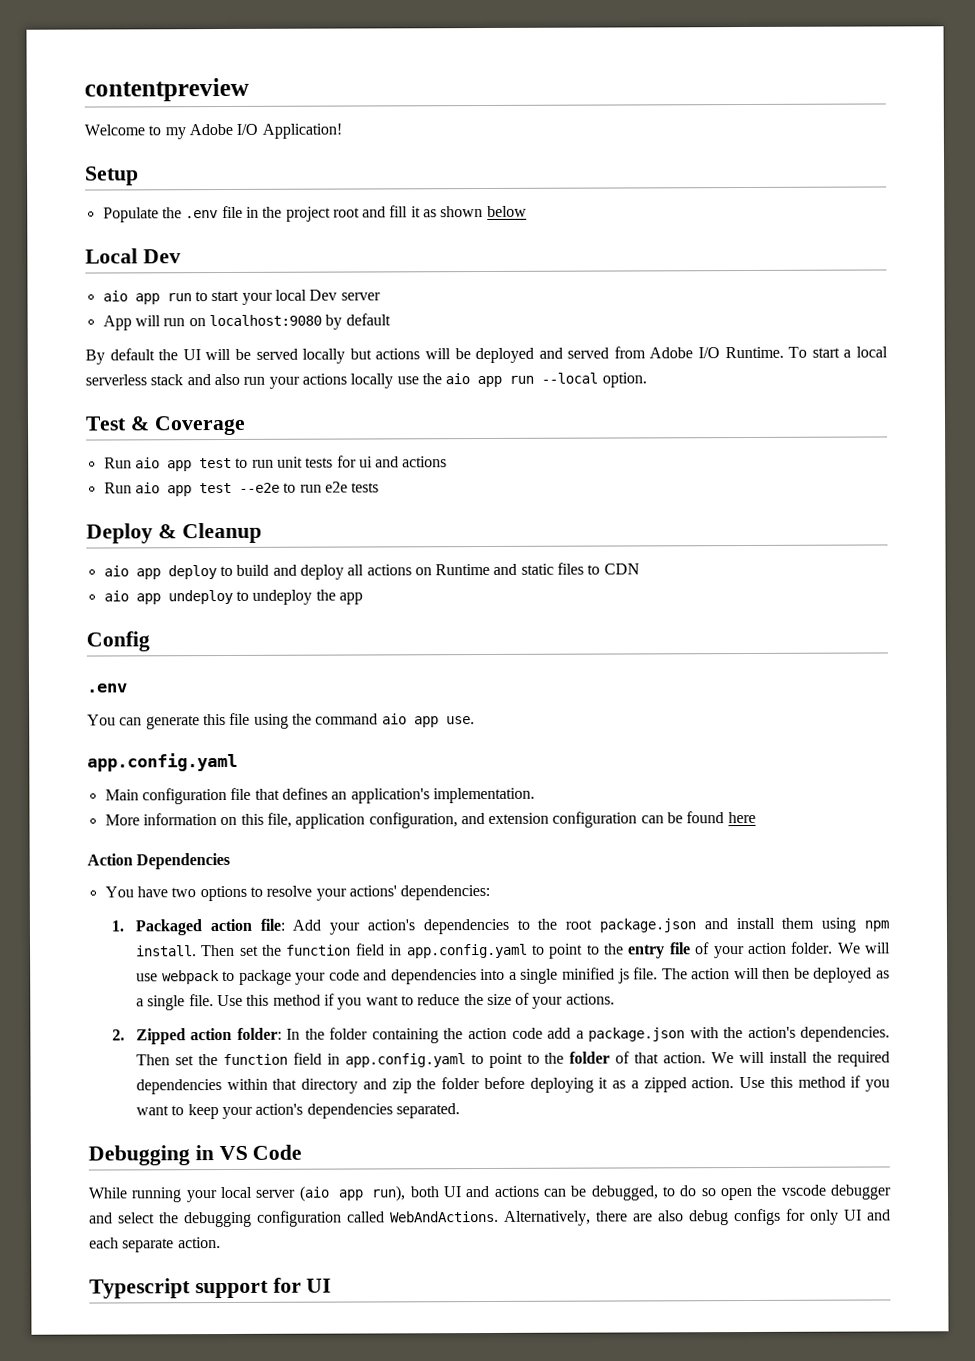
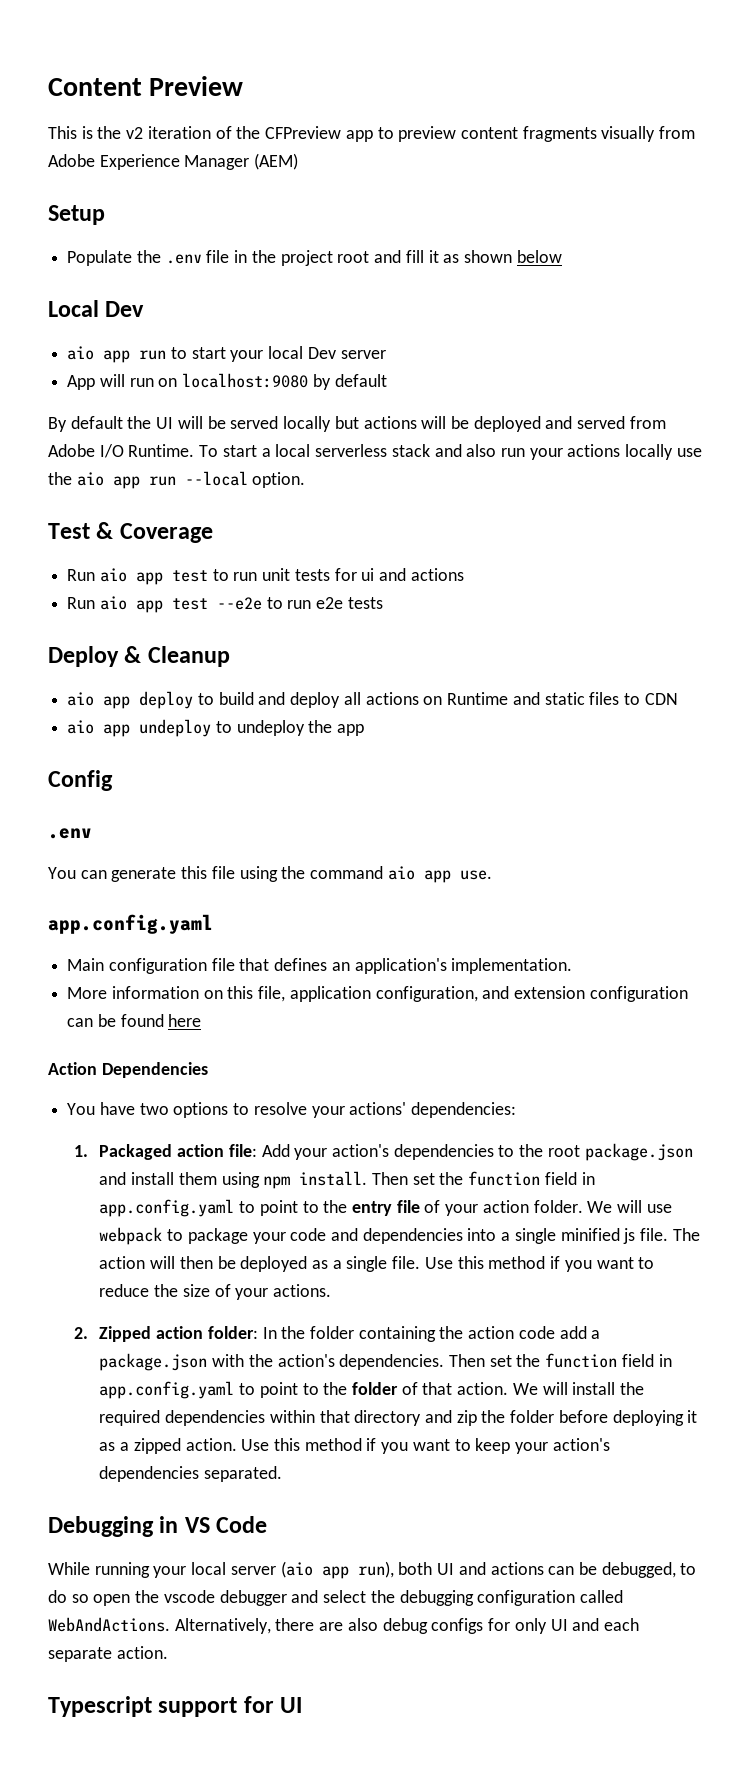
- contentpreview
- Welcome to my Adobe I/O Application!
+ Content Preview
+ This is the v2 iteration of the CFPreview app to preview content fragments visually from Adobe Experience Manager (AEM)

